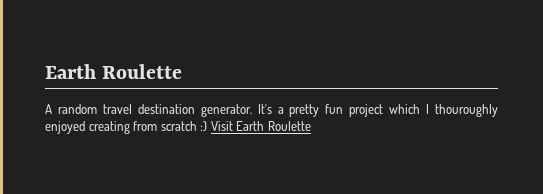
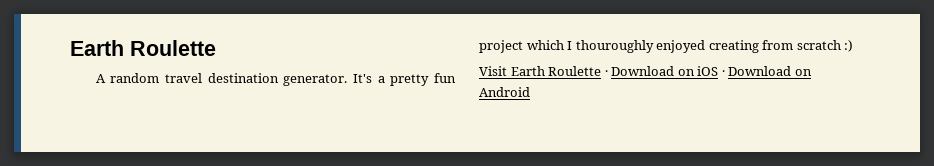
- It's a pretty fun project which I thouroughly enjoyed creating from scratch :) Visit Earth Roulette
+ It's a pretty fun project which I thouroughly enjoyed creating from scratch :)
+ Visit Earth Roulette · Download on iOS · Download on Android

